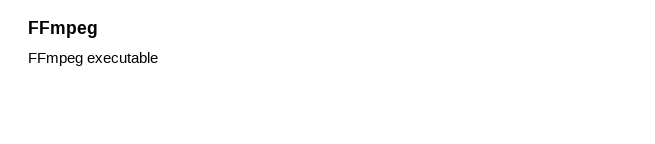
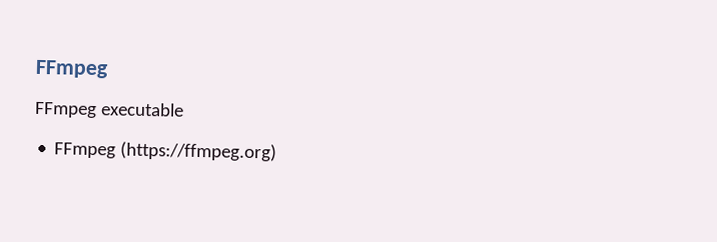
+ FFmpeg (https://ffmpeg.org)

